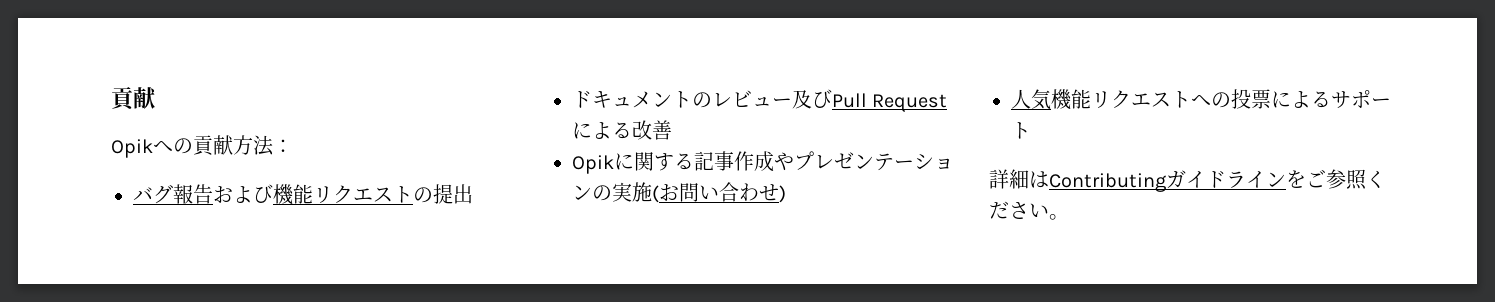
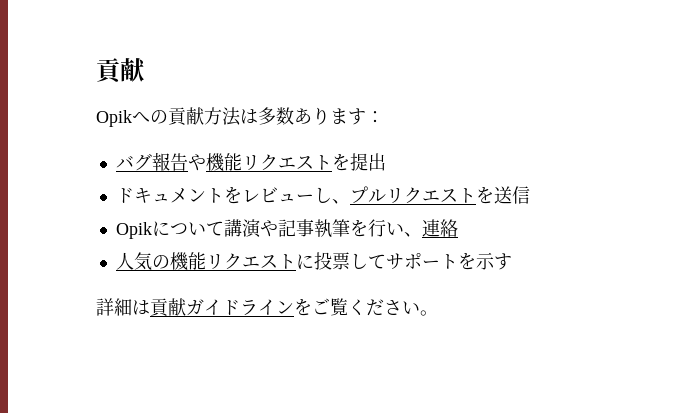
- Opikへの貢献方法：
+ Opikへの貢献方法は多数あります：
- バグ報告および機能リクエストの提出
+ バグ報告や機能リクエストを提出
- ドキュメントのレビュー及びPull Requestによる改善
- Opikに関する記事作成やプレゼンテーションの実施(お問い合わせ)
+ ドキュメントをレビューし、プルリクエストを送信
+ Opikについて講演や記事執筆を行い、連絡
- 人気機能リクエストへの投票によるサポート
+ 人気の機能リクエストに投票してサポートを示す
- 詳細はContributingガイドラインをご参照ください。
+ 詳細は貢献ガイドラインをご覧ください。

